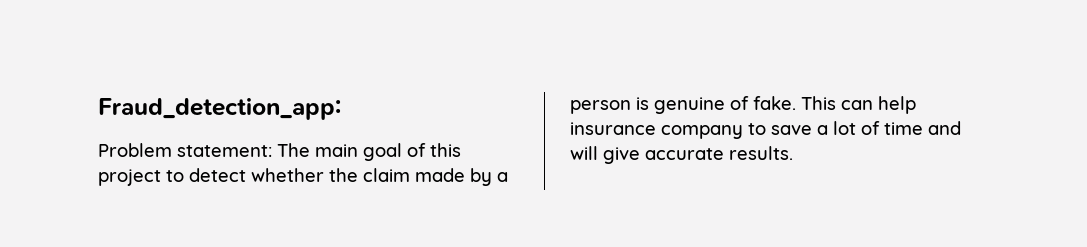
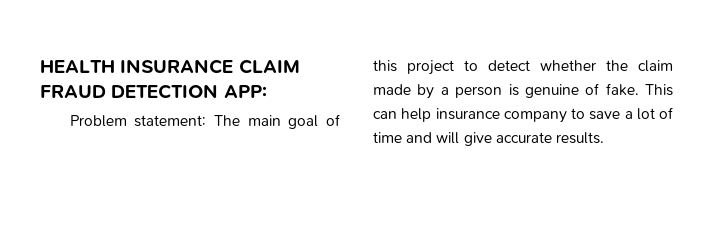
- Fraud_detection_app:
+ HEALTH INSURANCE CLAIM FRAUD DETECTION APP:

